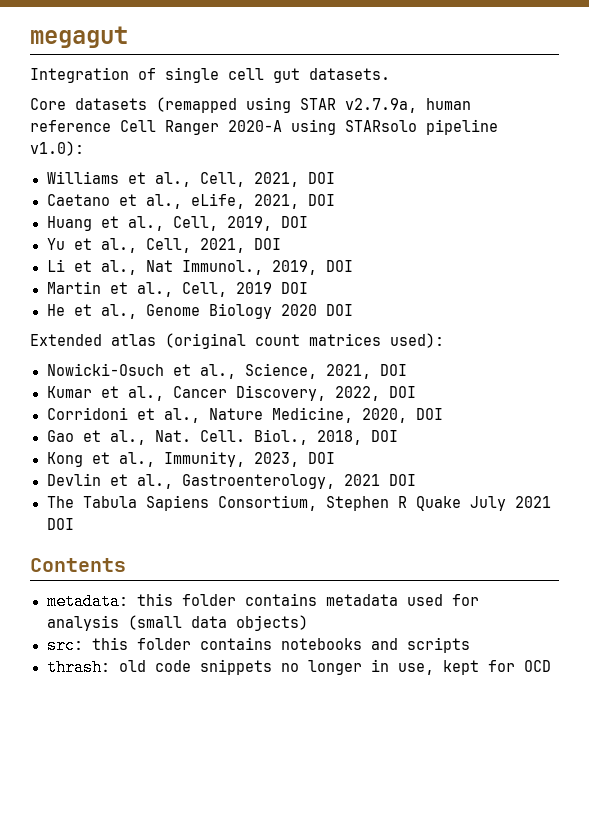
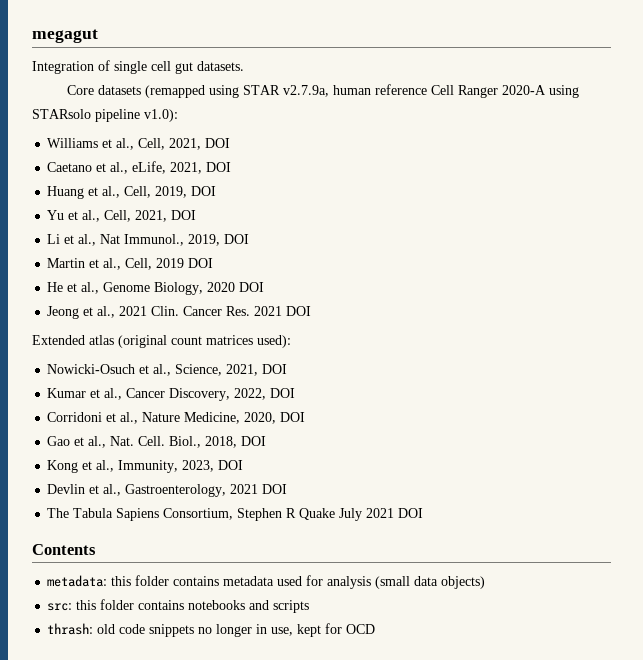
- He et al., Genome Biology 2020 DOI
+ He et al., Genome Biology, 2020 DOI
+ Jeong et al., 2021 Clin. Cancer Res. 2021 DOI

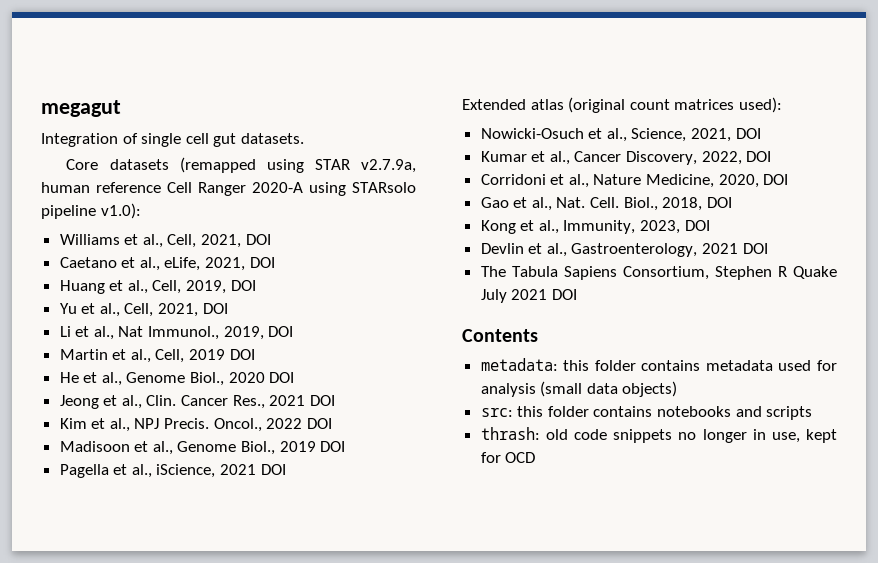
- He et al., Genome Biology, 2020 DOI
+ He et al., Genome Biol., 2020 DOI
- Jeong et al., 2021 Clin.
+ Jeong et al., Clin.
- Cancer Res. 2021 DOI
+ Cancer Res., 2021 DOI
+ Kim et al., NPJ Precis. Oncol., 2022 DOI
+ Madisoon et al., Genome Biol., 2019 DOI
+ Pagella et al., iScience, 2021 DOI

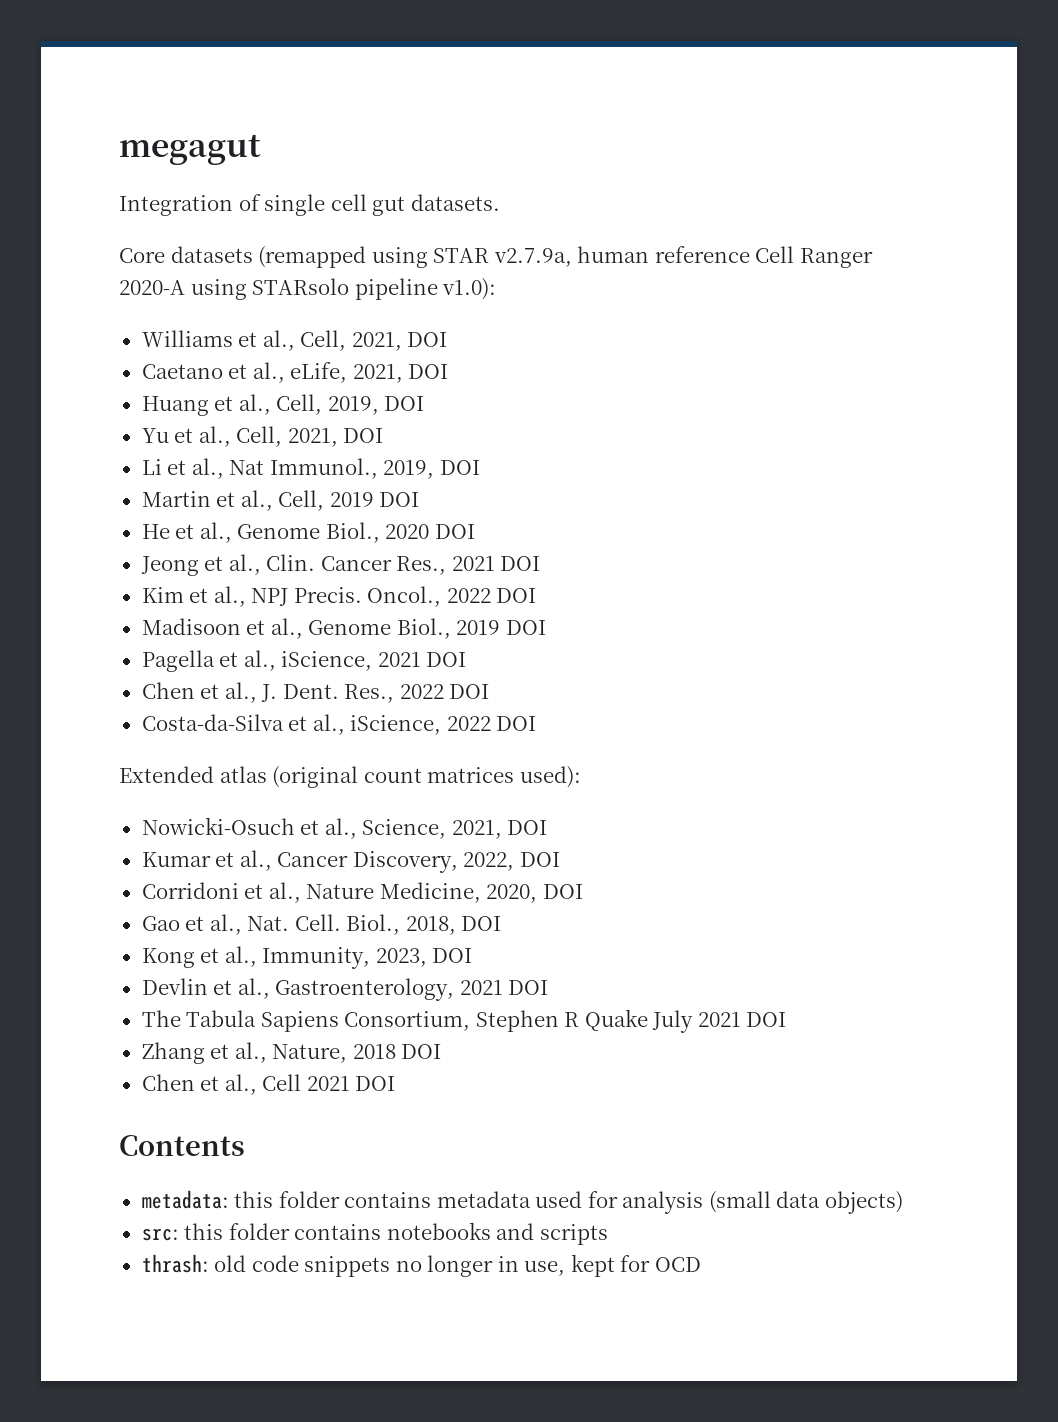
+ Chen et al., J. Dent. Res., 2022 DOI
+ Costa-da-Silva et al., iScience, 2022 DOI
+ Zhang et al., Nature, 2018 DOI
+ Chen et al., Cell 2021 DOI

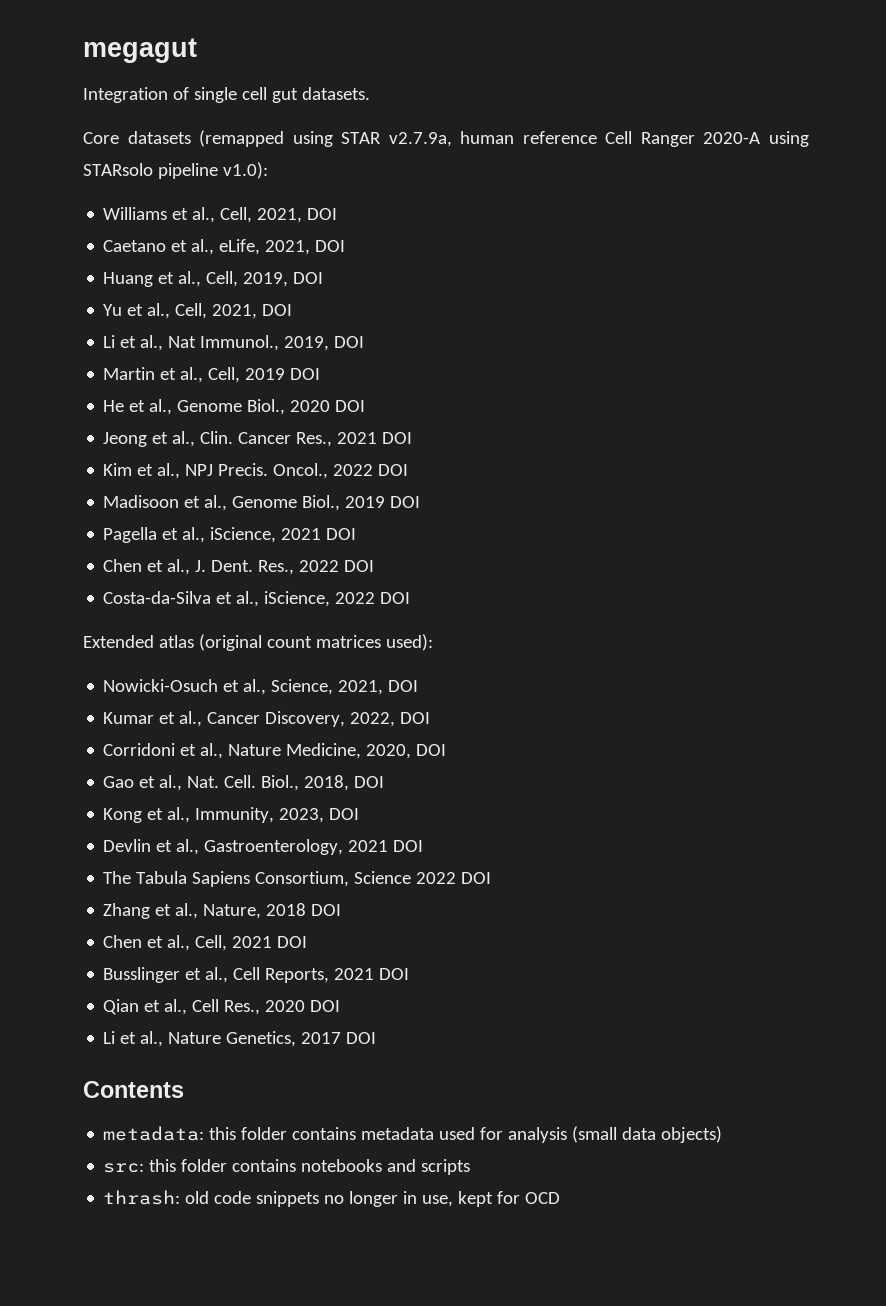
- The Tabula Sapiens Consortium, Stephen R Quake July 2021 DOI
+ The Tabula Sapiens Consortium, Science 2022 DOI
- Chen et al., Cell 2021 DOI
+ Chen et al., Cell, 2021 DOI
+ Busslinger et al., Cell Reports, 2021 DOI
+ Qian et al., Cell Res., 2020 DOI
+ Li et al., Nature Genetics, 2017 DOI

